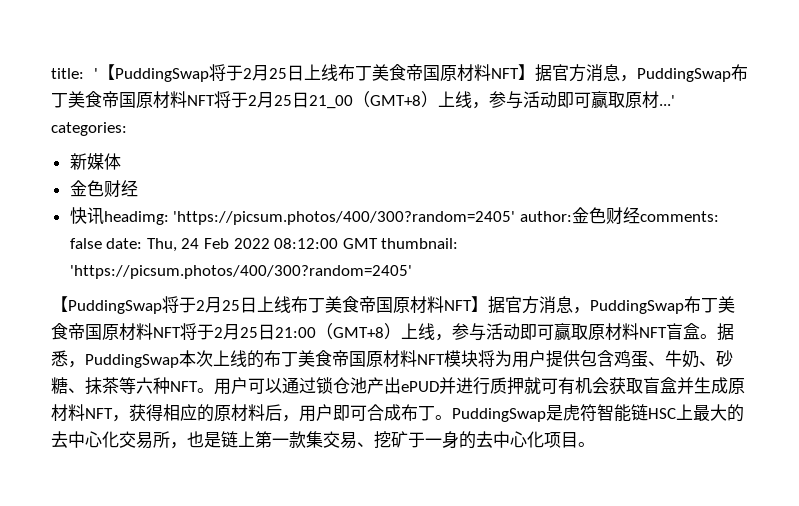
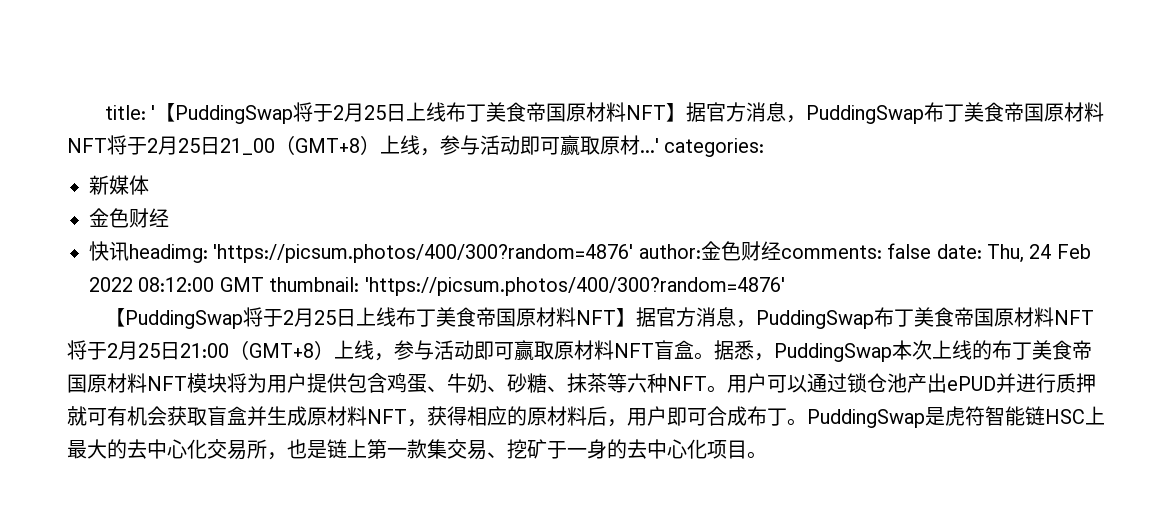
- 快讯headimg: 'https://picsum.photos/400/300?random=2405' author:金色财经comments: false date: Thu, 24 Feb 2022 08:12:00 GMT thumbnail: 'https://picsum.photos/400/300?random=2405'
+ 快讯headimg: 'https://picsum.photos/400/300?random=4876' author:金色财经comments: false date: Thu, 24 Feb 2022 08:12:00 GMT thumbnail: 'https://picsum.photos/400/300?random=4876'

